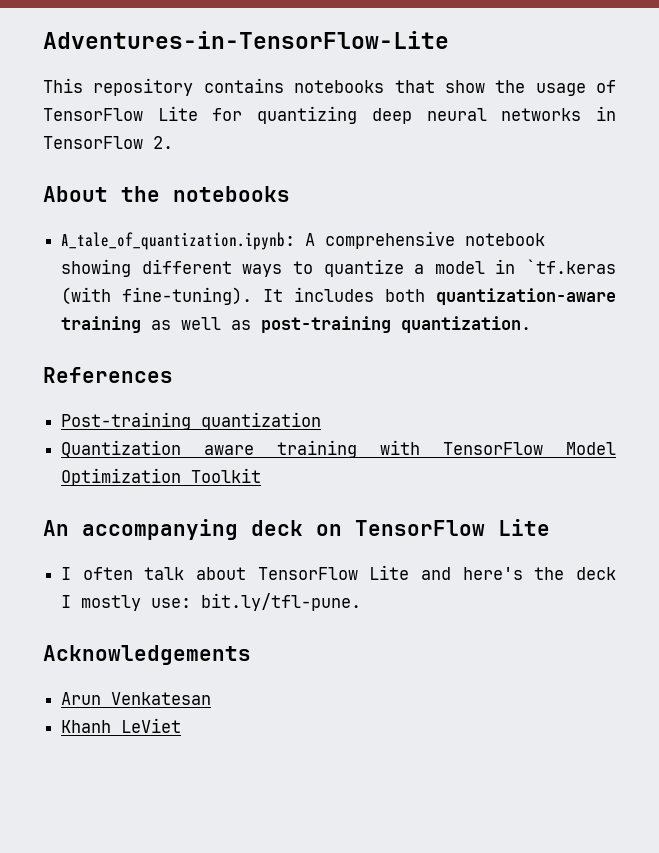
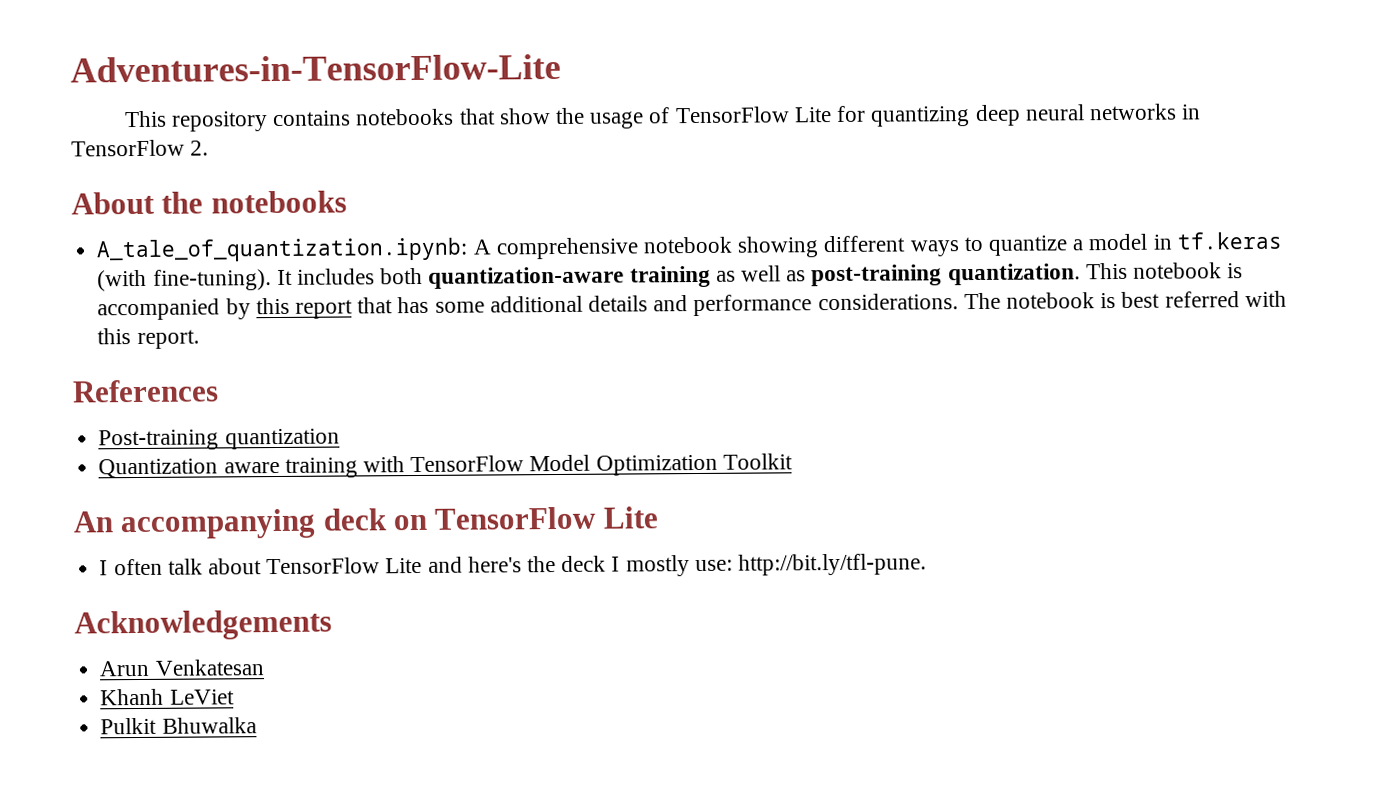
- A_tale_of_quantization.ipynb: A comprehensive notebook showing different ways to quantize a model in `tf.keras (with fine-tuning).
+ A_tale_of_quantization.ipynb: A comprehensive notebook showing different ways to quantize a model in tf.keras (with fine-tuning).
+ This notebook is accompanied by this report that has some additional details and performance considerations. The notebook is best referred with this report.
- I often talk about TensorFlow Lite and here's the deck I mostly use: bit.ly/tfl-pune.
+ I often talk about TensorFlow Lite and here's the deck I mostly use: http://bit.ly/tfl-pune.
+ Pulkit Bhuwalka

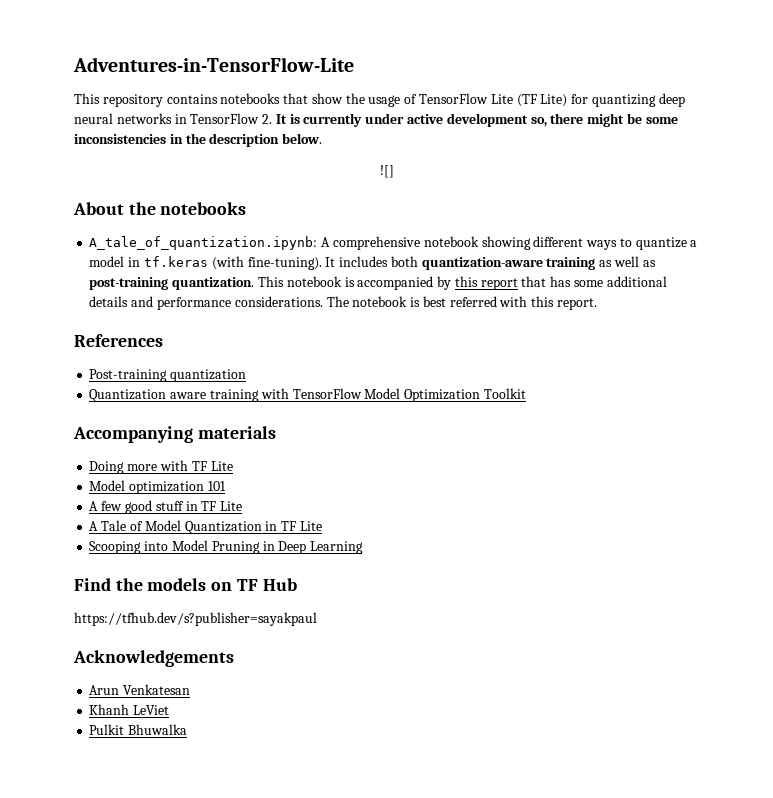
- This repository contains notebooks that show the usage of TensorFlow Lite for quantizing deep neural networks in TensorFlow 2.
+ This repository contains notebooks that show the usage of TensorFlow Lite (TF Lite) for quantizing deep neural networks in TensorFlow 2. It is currently under active development so, there might be some inconsistencies in the description below.
+ ![]
- An accompanying deck on TensorFlow Lite
- I often talk about TensorFlow Lite and here's the deck I mostly use: http://bit.ly/tfl-pune.
+ Accompanying materials
+ Doing more with TF Lite
+ Model optimization 101
+ A few good stuff in TF Lite
+ A Tale of Model Quantization in TF Lite
+ Scooping into Model Pruning in Deep Learning
+ Find the models on TF Hub
+ https://tfhub.dev/s?publisher=sayakpaul

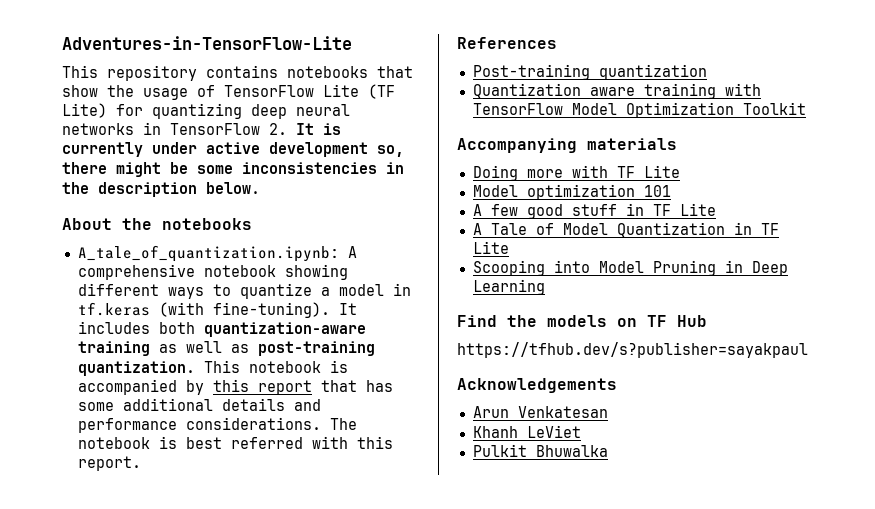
- ![]

